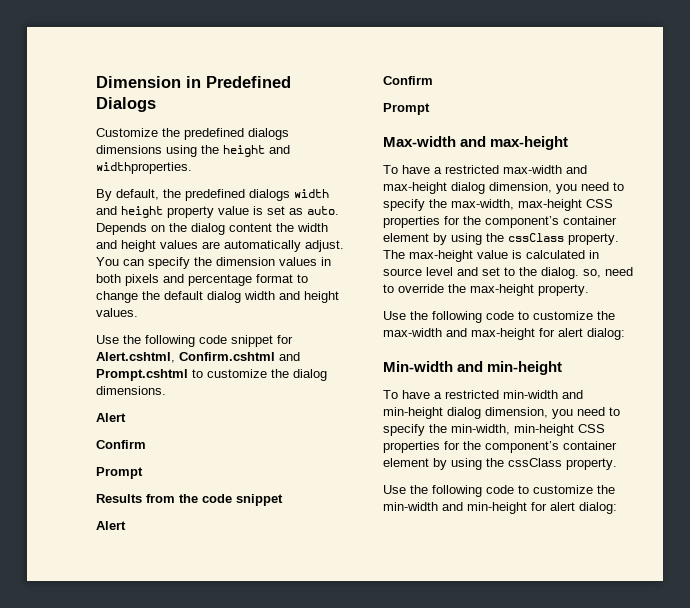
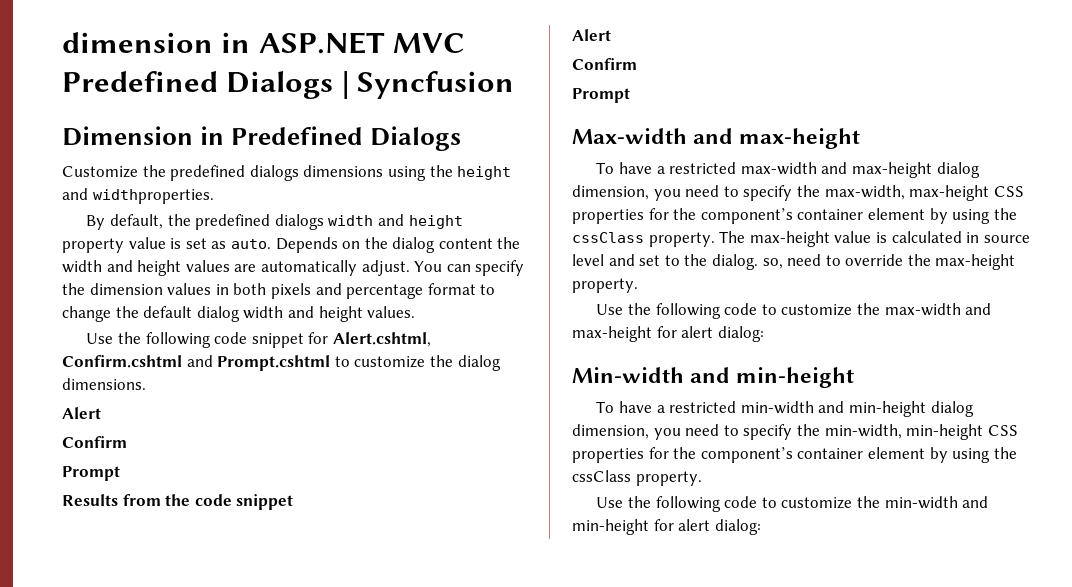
+ dimension in ASP.NET MVC Predefined Dialogs | Syncfusion

